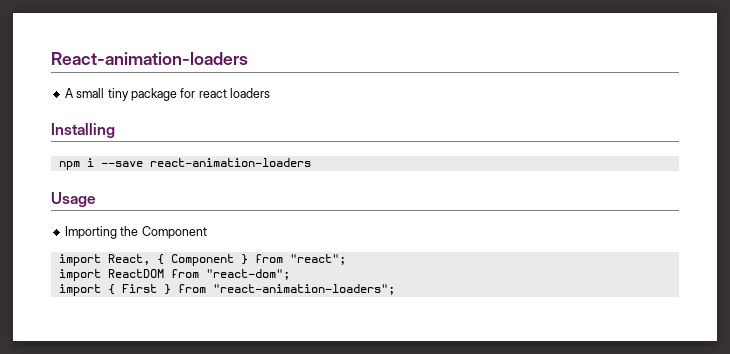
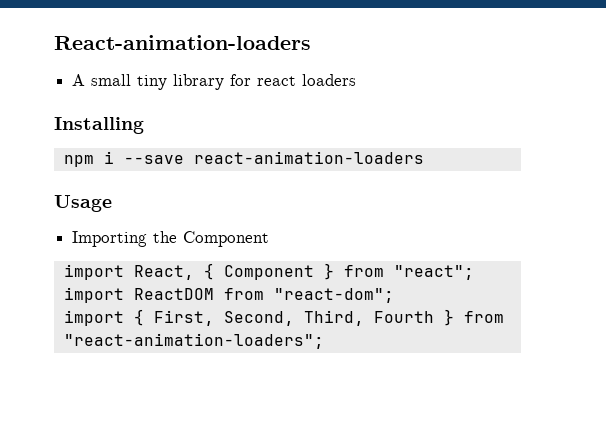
- A small tiny package for react loaders
+ A small tiny library for react loaders
- import { First } from "react-animation-loaders";
+ import { First, Second, Third, Fourth } from "react-animation-loaders";

